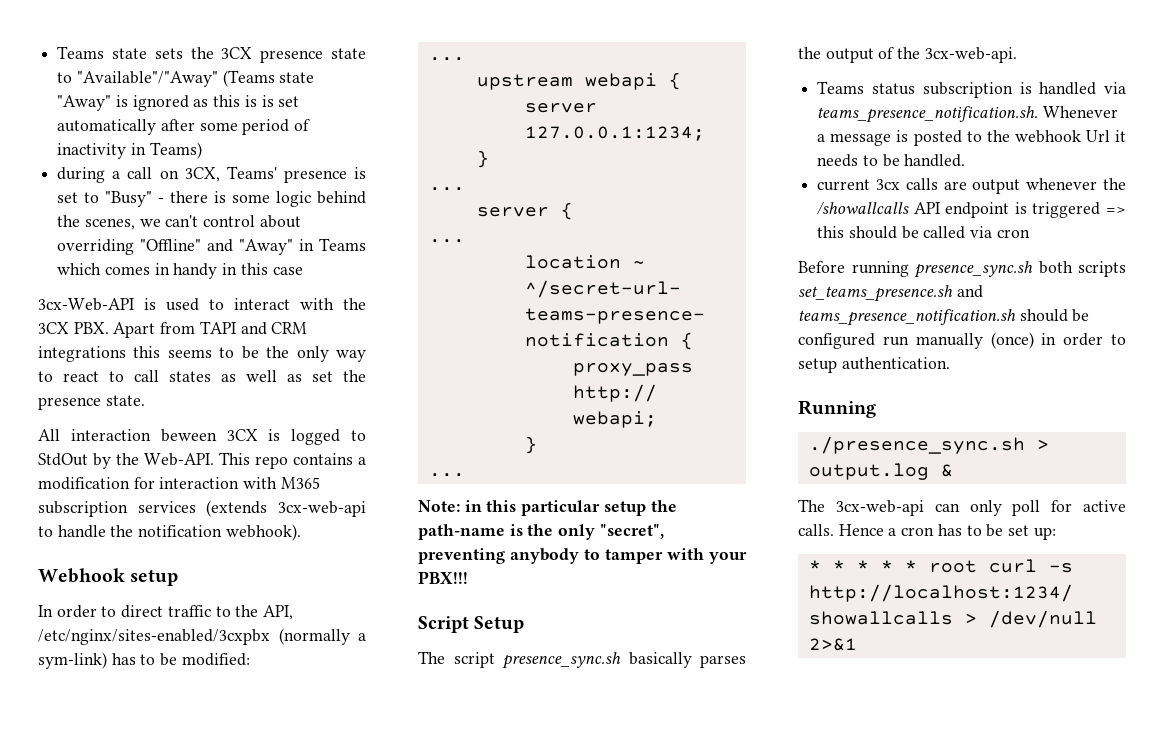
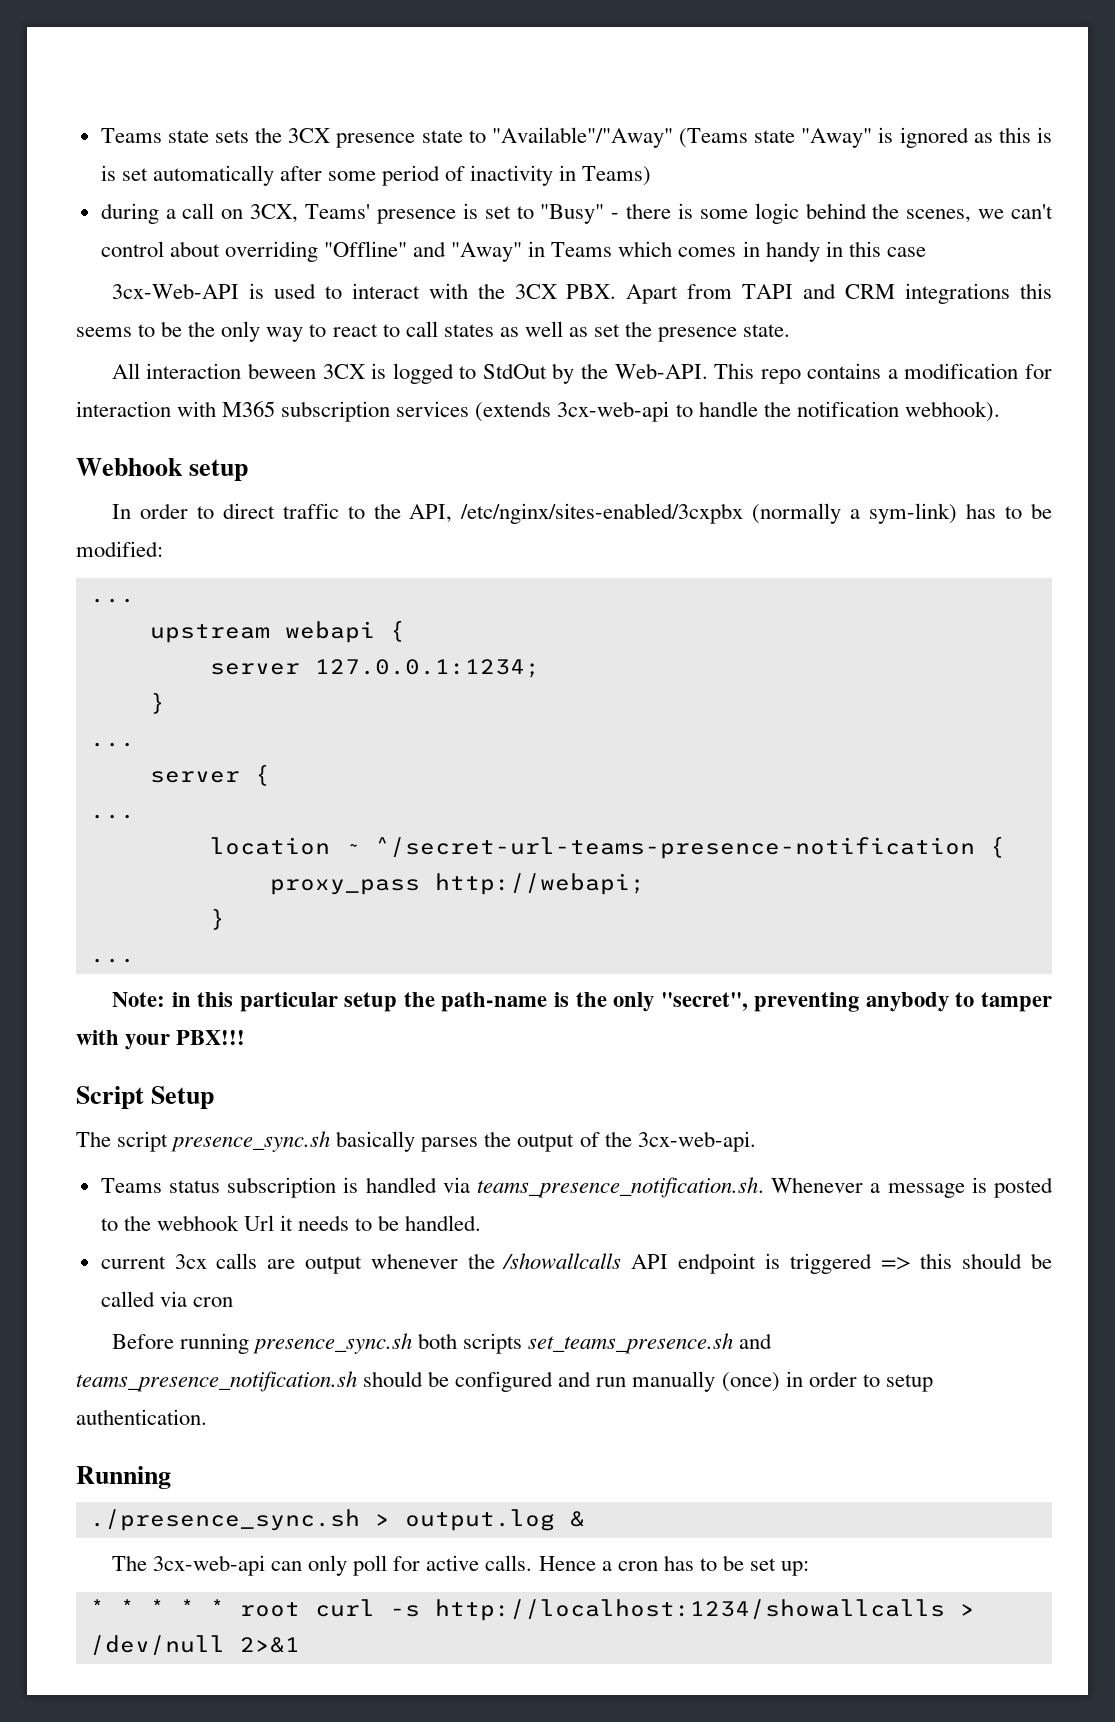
- Before running presence_sync.sh both scripts set_teams_presence.sh and teams_presence_notification.sh should be configured run manually (once) in order to setup authentication.
+ Before running presence_sync.sh both scripts set_teams_presence.sh and teams_presence_notification.sh should be configured and run manually (once) in order to setup authentication.

